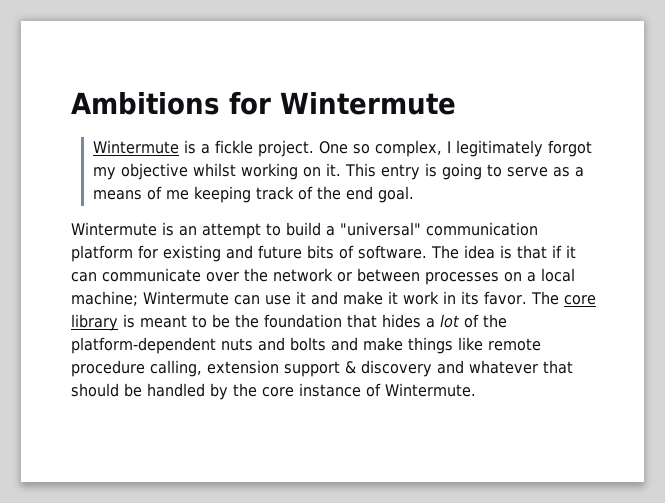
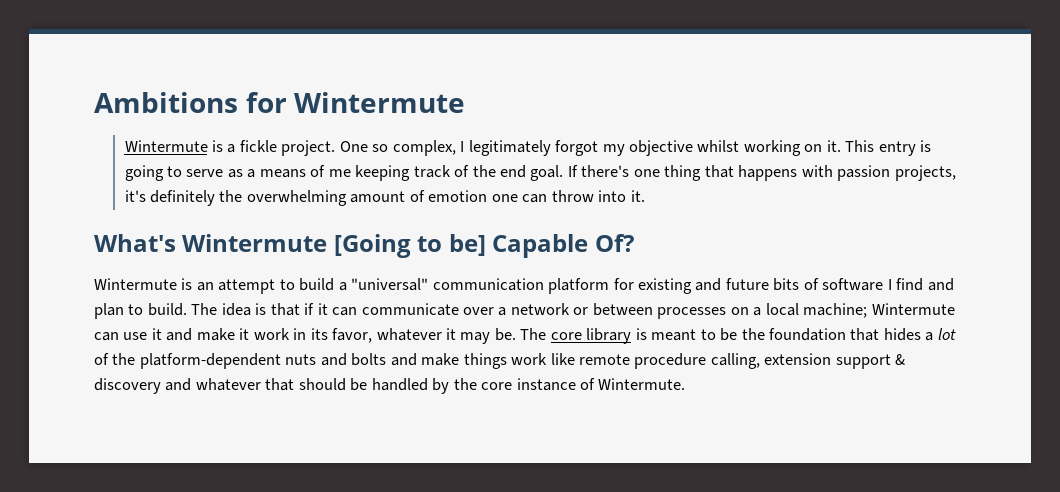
+ If there's one thing that happens with passion projects, it's definitely the overwhelming amount of emotion one can throw into it.
+ What's Wintermute [Going to be] Capable Of?
- Wintermute is an attempt to build a "universal" communication platform for existing and future bits of software.
+ Wintermute is an attempt to build a "universal" communication platform for existing and future bits of software I find and plan to build.
- The idea is that if it can communicate over the network or between processes on a local machine; Wintermute can use it and make it work in its favor.
+ The idea is that if it can communicate over a network or between processes on a local machine; Wintermute can use it and make it work in its favor, whatever it may be.
- The core library is meant to be the foundation that hides a lot of the platform-dependent nuts and bolts and make things like remote procedure calling, extension support & discovery and whatever that should be handled by the core instance of Wintermute.
+ The core library is meant to be the foundation that hides a lot of the platform-dependent nuts and bolts and make things work like remote procedure calling, extension support & discovery and whatever that should be handled by the core instance of Wintermute.

